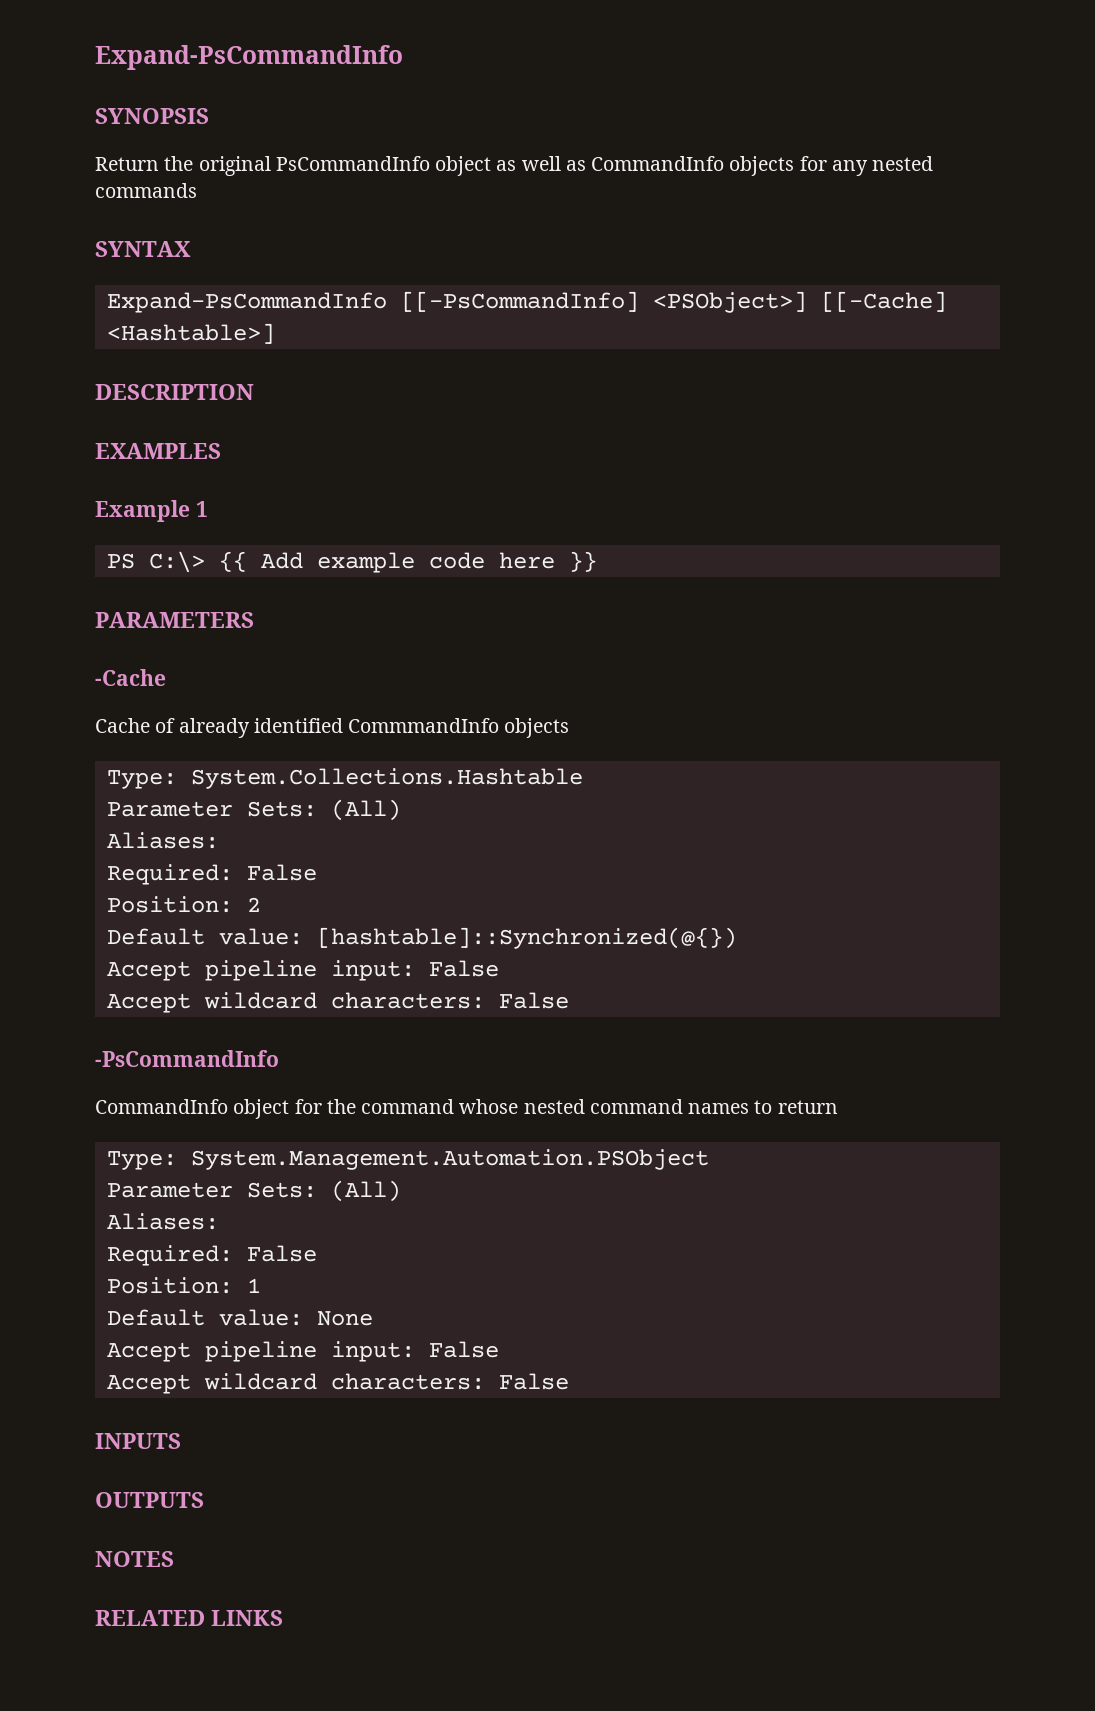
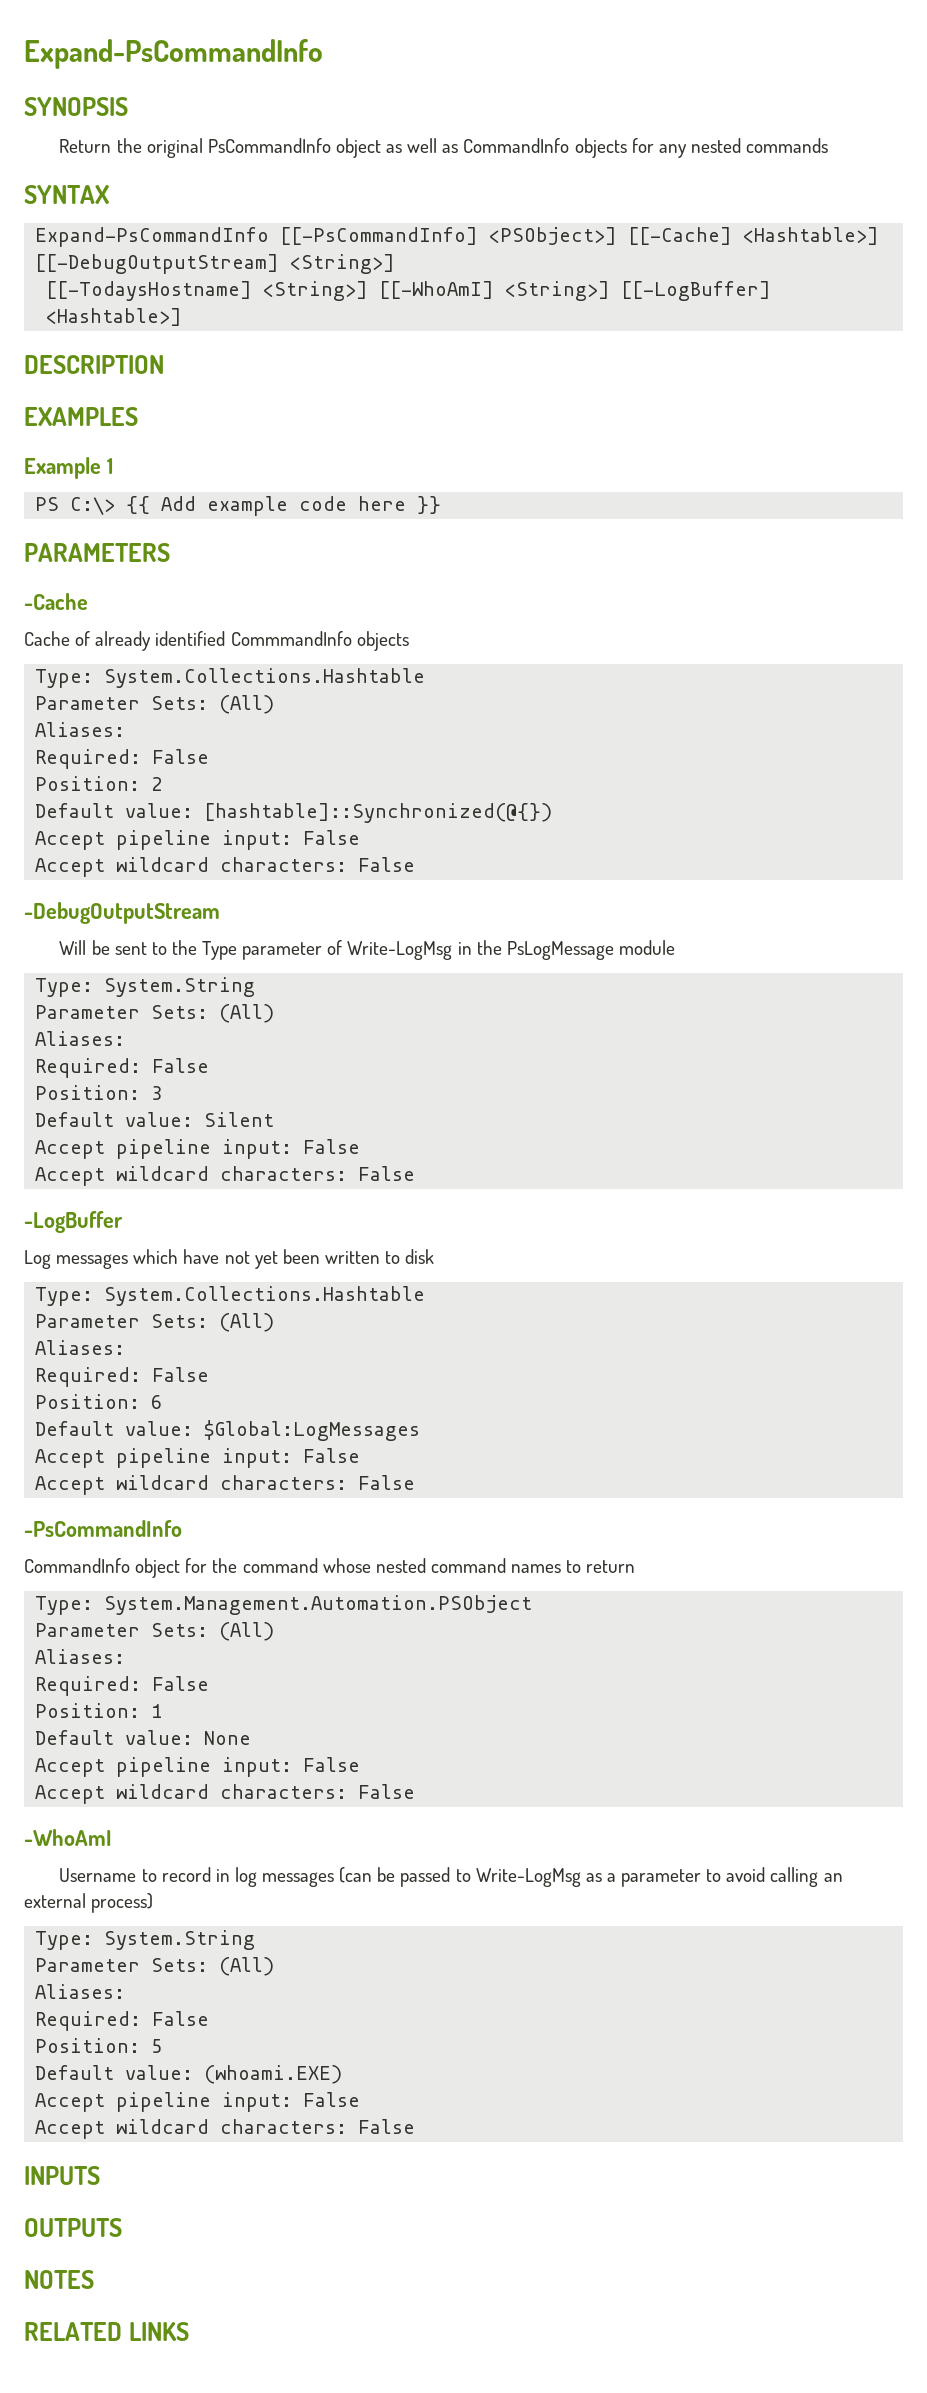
- Expand-PsCommandInfo [[-PsCommandInfo] <PSObject>] [[-Cache] <Hashtable>]
+ Expand-PsCommandInfo [[-PsCommandInfo] <PSObject>] [[-Cache] <Hashtable>] [[-DebugOutputStream] <String>]
+ [[-TodaysHostname] <String>] [[-WhoAmI] <String>] [[-LogBuffer] <Hashtable>]
+ -DebugOutputStream
+ Will be sent to the Type parameter of Write-LogMsg in the PsLogMessage module
+ Type: System.String
+ Parameter Sets: (All)
+ Aliases:
+ Required: False
+ Position: 3
+ Default value: Silent
+ Accept pipeline input: False
+ Accept wildcard characters: False
+ -LogBuffer
+ Log messages which have not yet been written to disk
+ Type: System.Collections.Hashtable
+ Parameter Sets: (All)
+ Aliases:
+ Required: False
+ Position: 6
+ Default value: $Global:LogMessages
+ Accept pipeline input: False
+ Accept wildcard characters: False
+ -WhoAmI
+ Username to record in log messages (can be passed to Write-LogMsg as a parameter to avoid calling an external process)
+ Type: System.String
+ Parameter Sets: (All)
+ Aliases:
+ Required: False
+ Position: 5
+ Default value: (whoami.EXE)
+ Accept pipeline input: False
+ Accept wildcard characters: False

